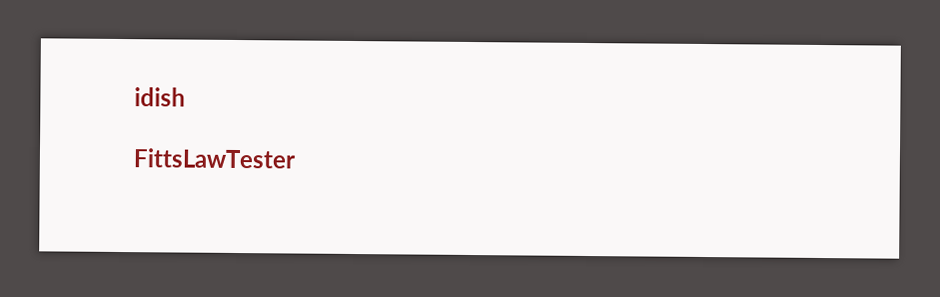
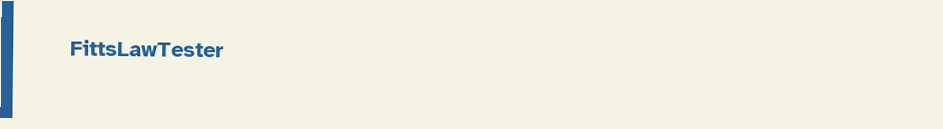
- idish

